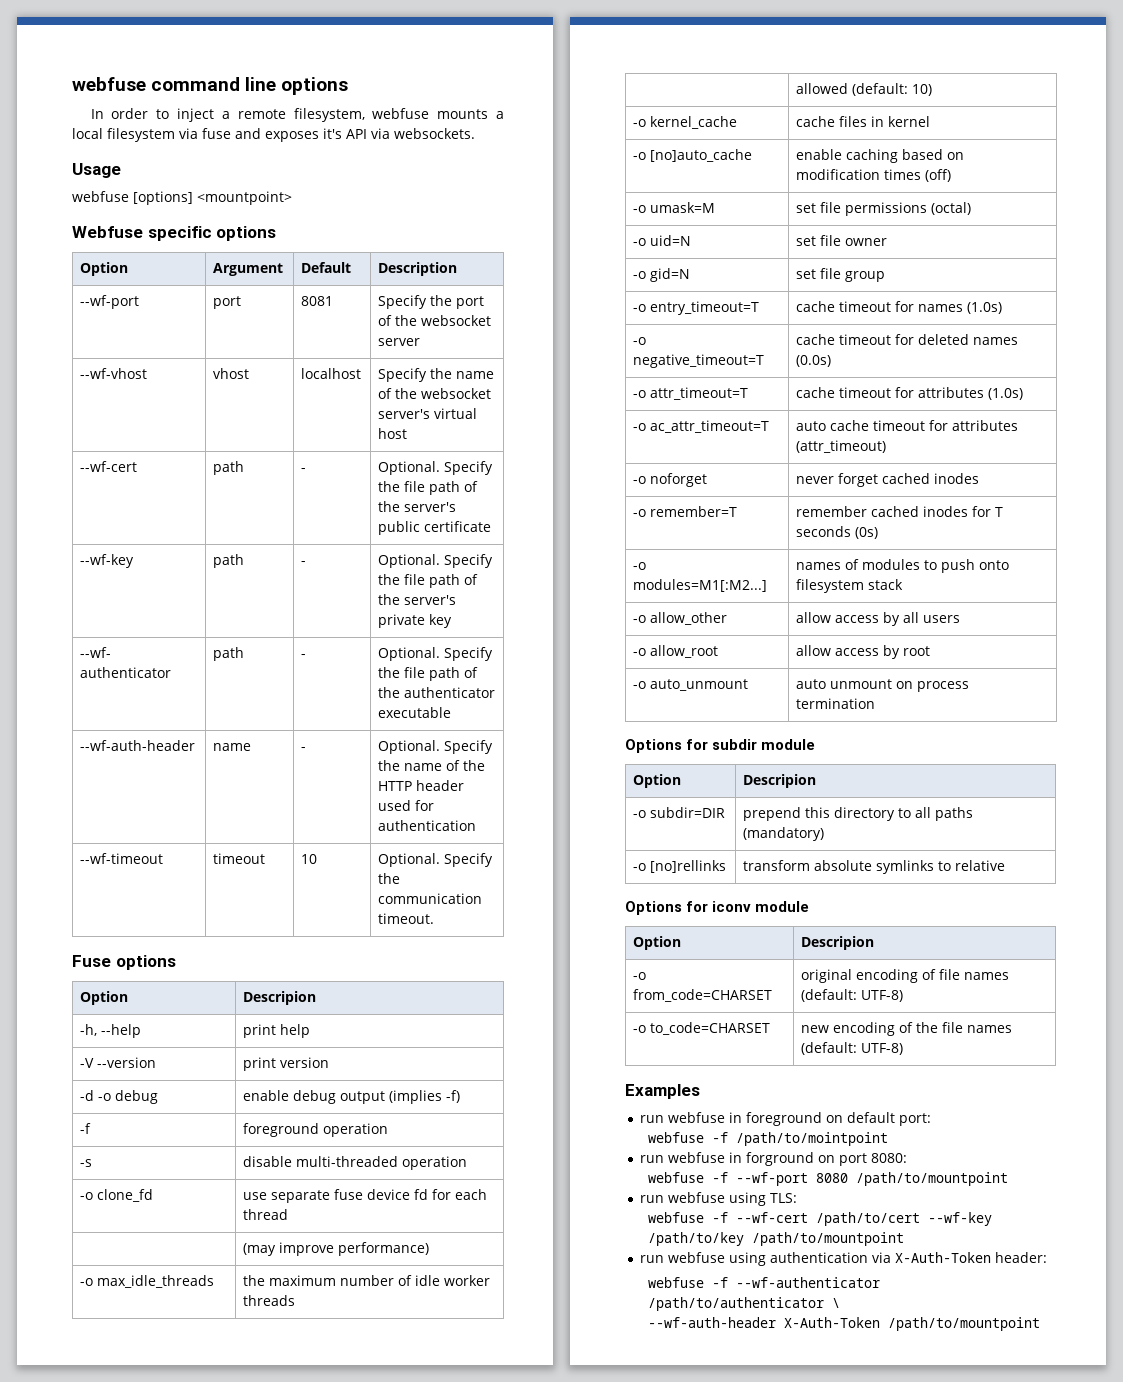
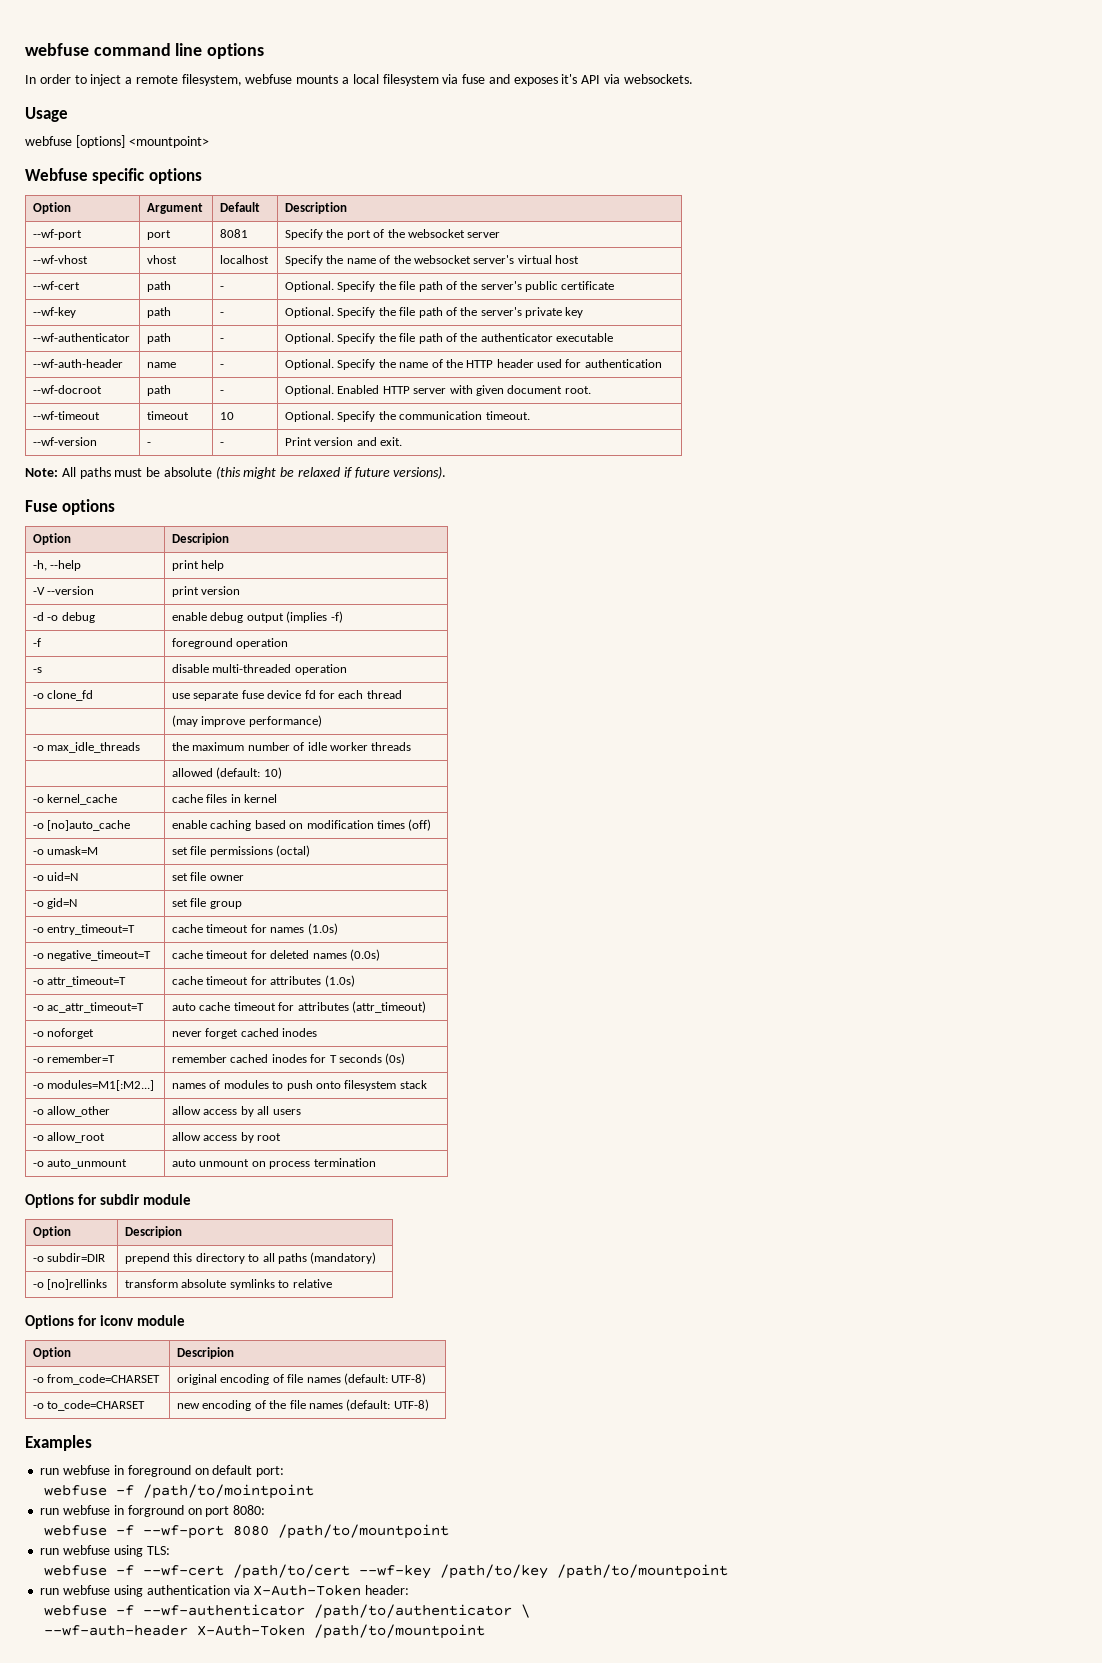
- --wf- authenticator | path | - | Optional. Specify the file path of the authenticator executable
+ --wf-authenticator | path | - | Optional. Specify the file path of the authenticator executable
+ --wf-docroot | path | - | Optional. Enabled HTTP server with given document root.
+ --wf-version | - | - | Print version and exit.
+ Note: All paths must be absolute (this might be relaxed if future versions).

